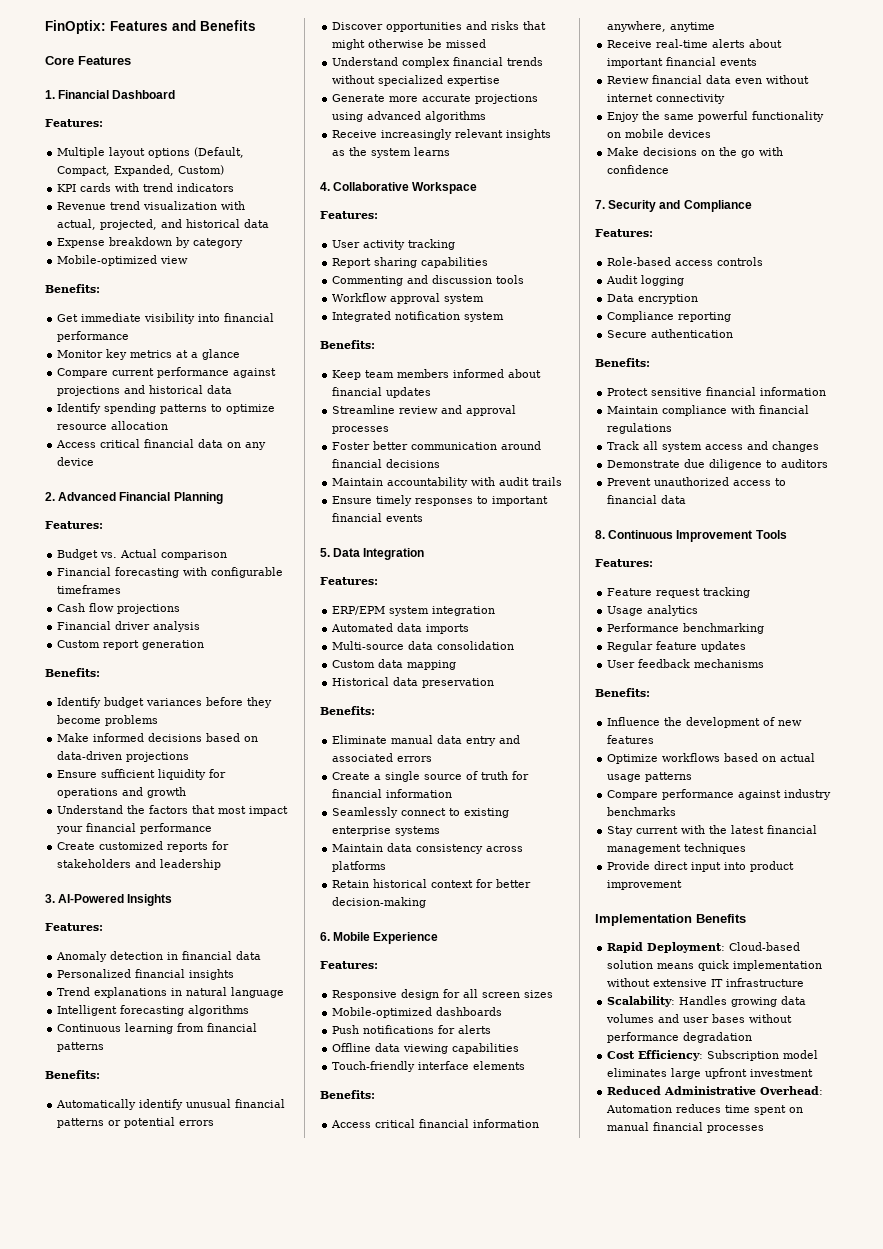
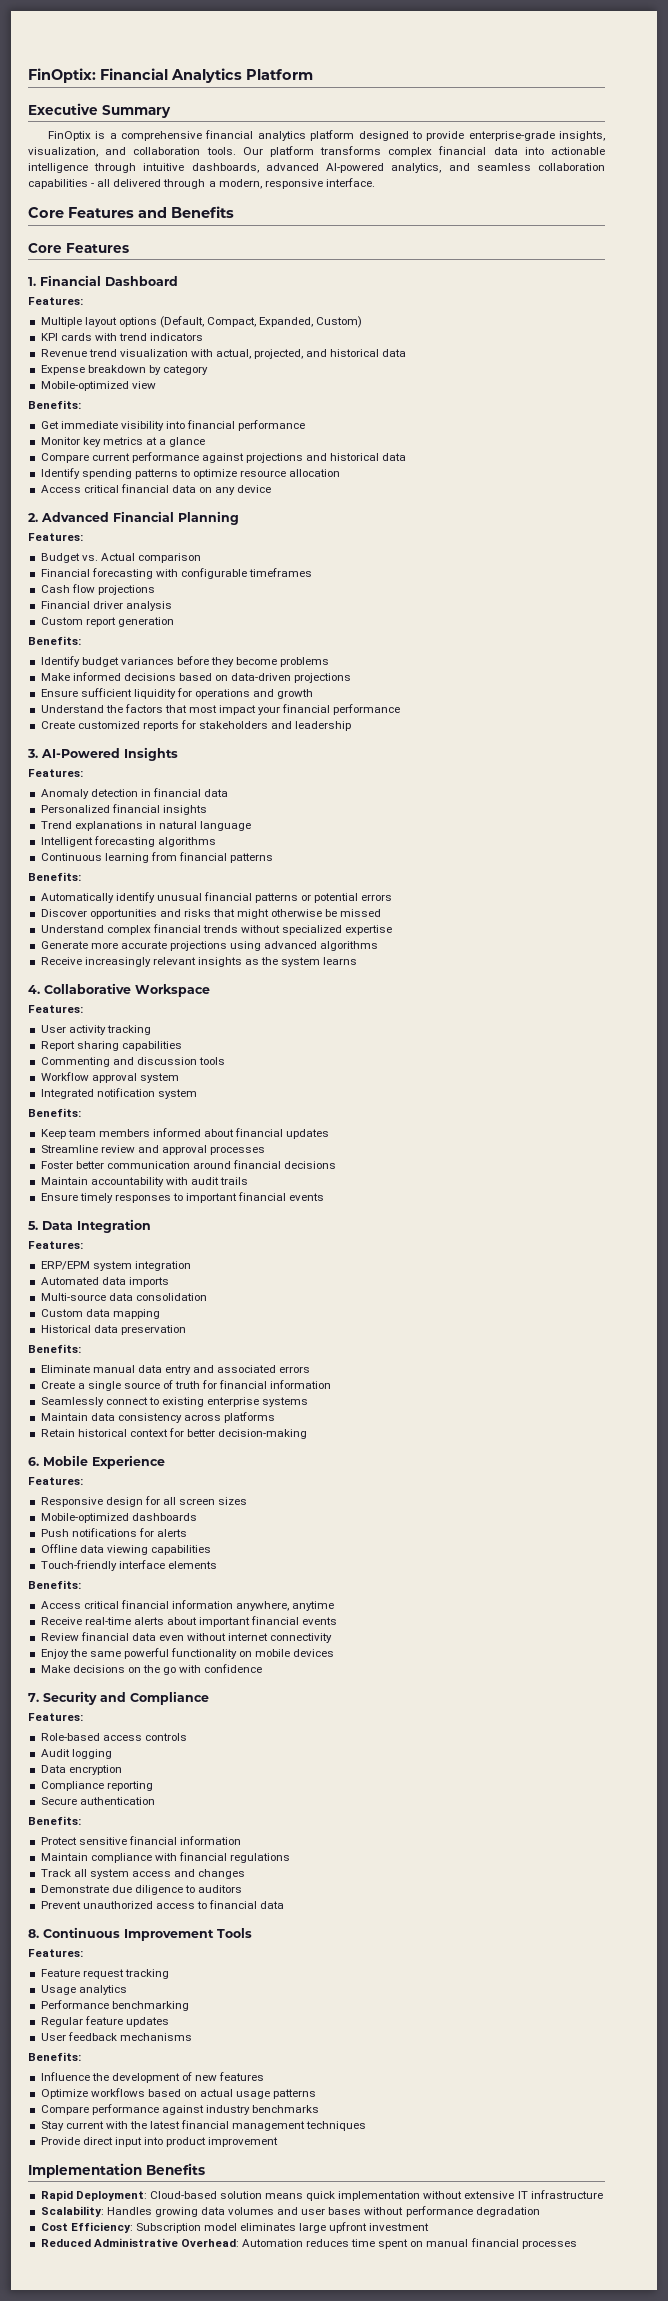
- FinOptix: Features and Benefits
+ FinOptix: Financial Analytics Platform
+ Executive Summary
+ FinOptix is a comprehensive financial analytics platform designed to provide enterprise-grade insights, visualization, and collaboration tools. Our platform transforms complex financial data into actionable intelligence through intuitive dashboards, advanced AI-powered analytics, and seamless collaboration capabilities - all delivered through a modern, responsive interface.
+ Core Features and Benefits

